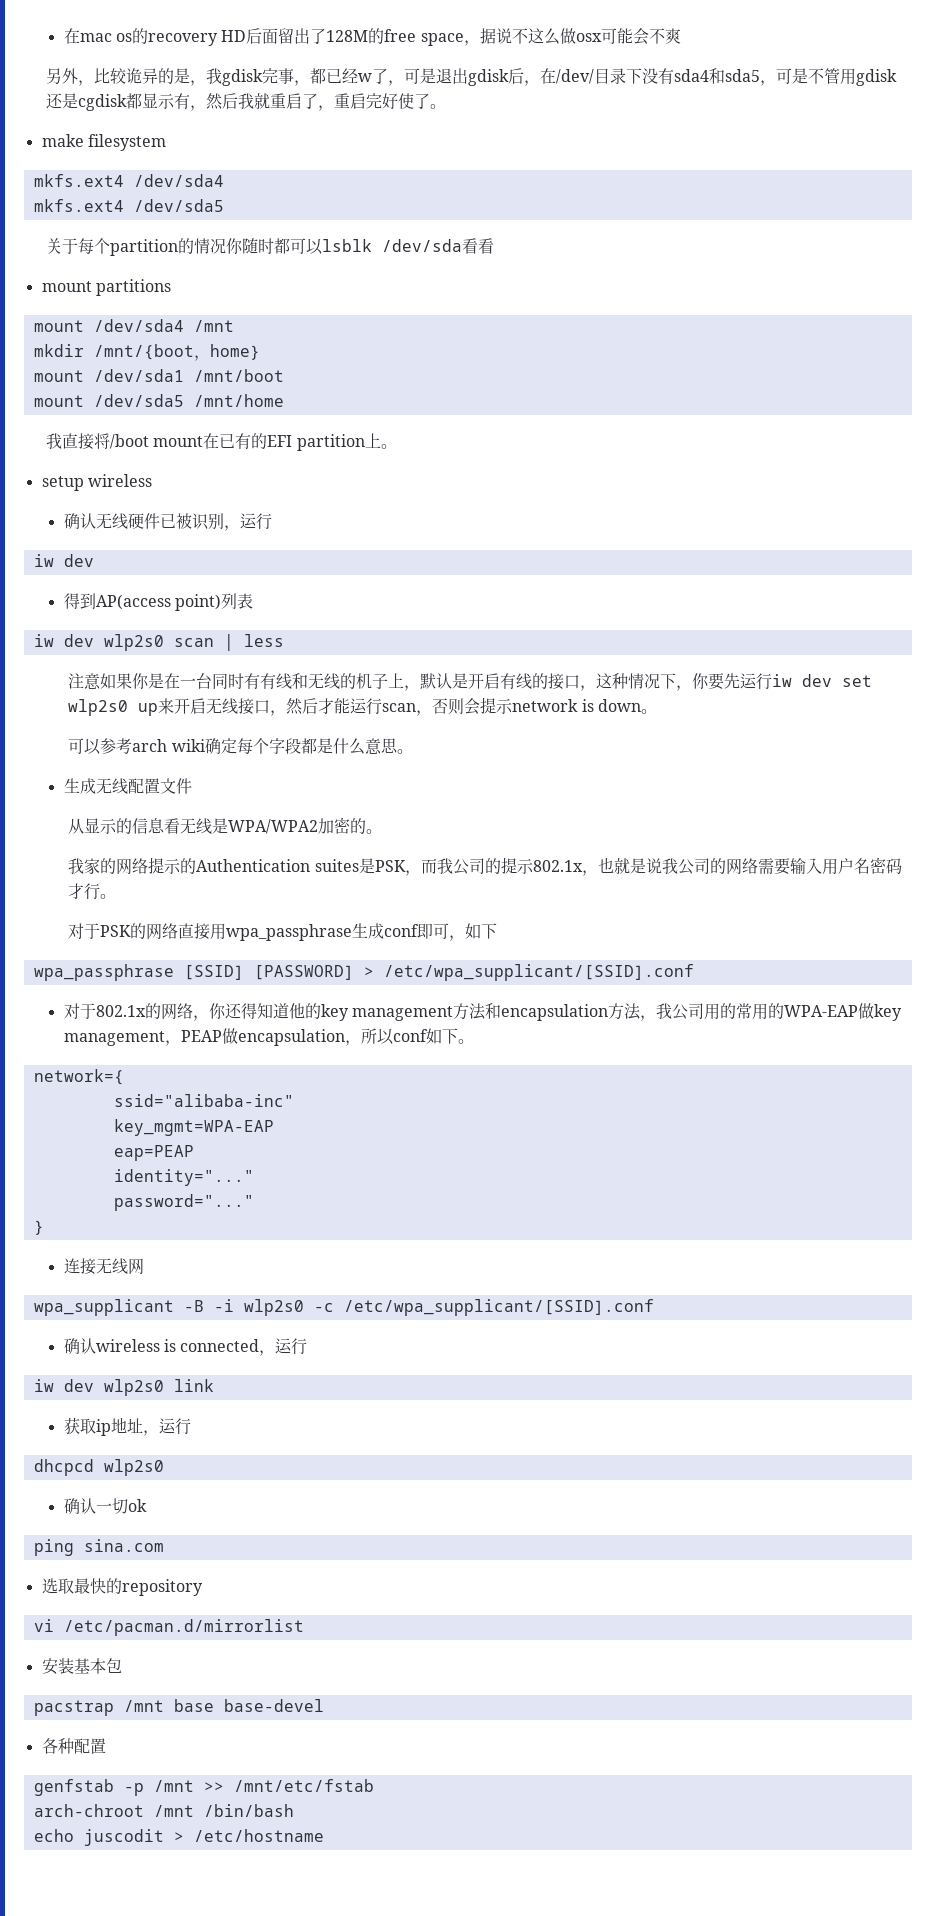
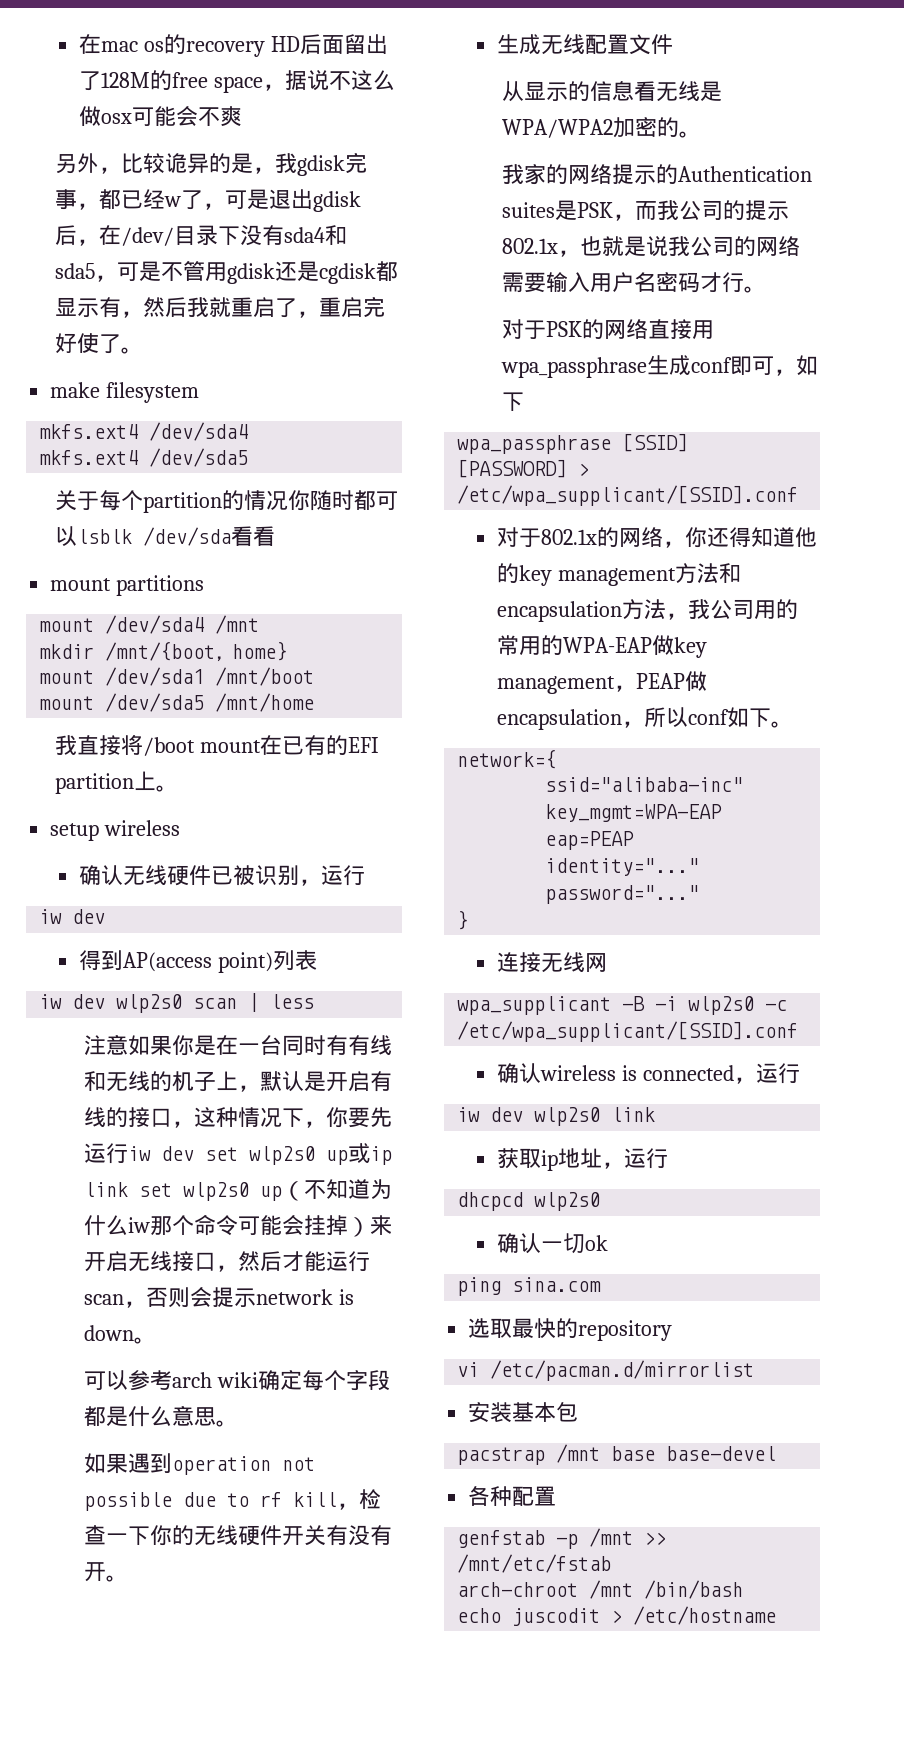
- 注意如果你是在一台同时有有线和无线的机子上，默认是开启有线的接口，这种情况下，你要先运行iw dev set wlp2s0 up来开启无线接口，然后才能运行scan，否则会提示network is down。
+ 注意如果你是在一台同时有有线和无线的机子上，默认是开启有线的接口，这种情况下，你要先运行iw dev set wlp2s0 up或ip link set wlp2s0 up（不知道为什么iw那个命令可能会挂掉）来开启无线接口，然后才能运行scan，否则会提示network is down。
+ 如果遇到operation not possible due to rf kill，检查一下你的无线硬件开关有没有开。

